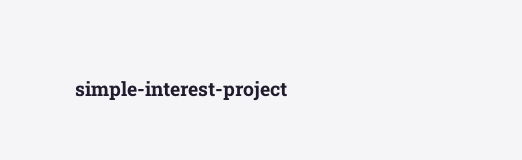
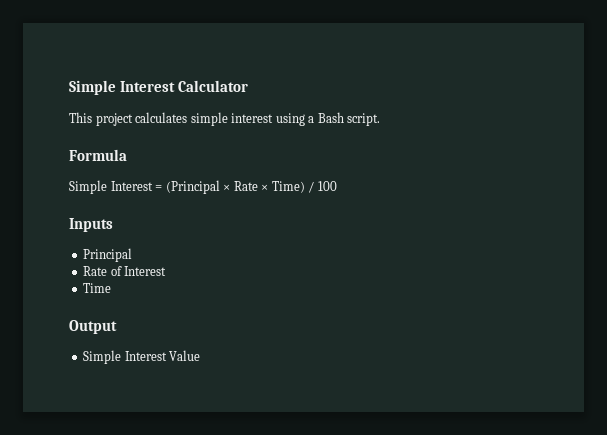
- simple-interest-project
+ Simple Interest Calculator
+ This project calculates simple interest using a Bash script.
+ Formula
+ Simple Interest = (Principal × Rate × Time) / 100
+ Inputs
+ Principal
+ Rate of Interest
+ Time
+ Output
+ Simple Interest Value

